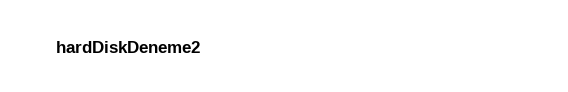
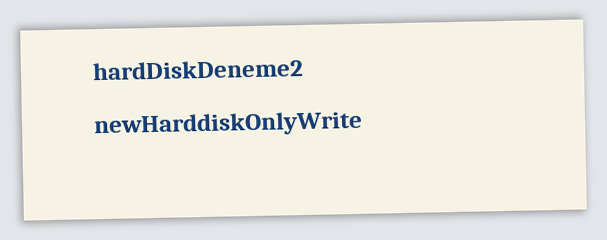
+ newHarddiskOnlyWrite

